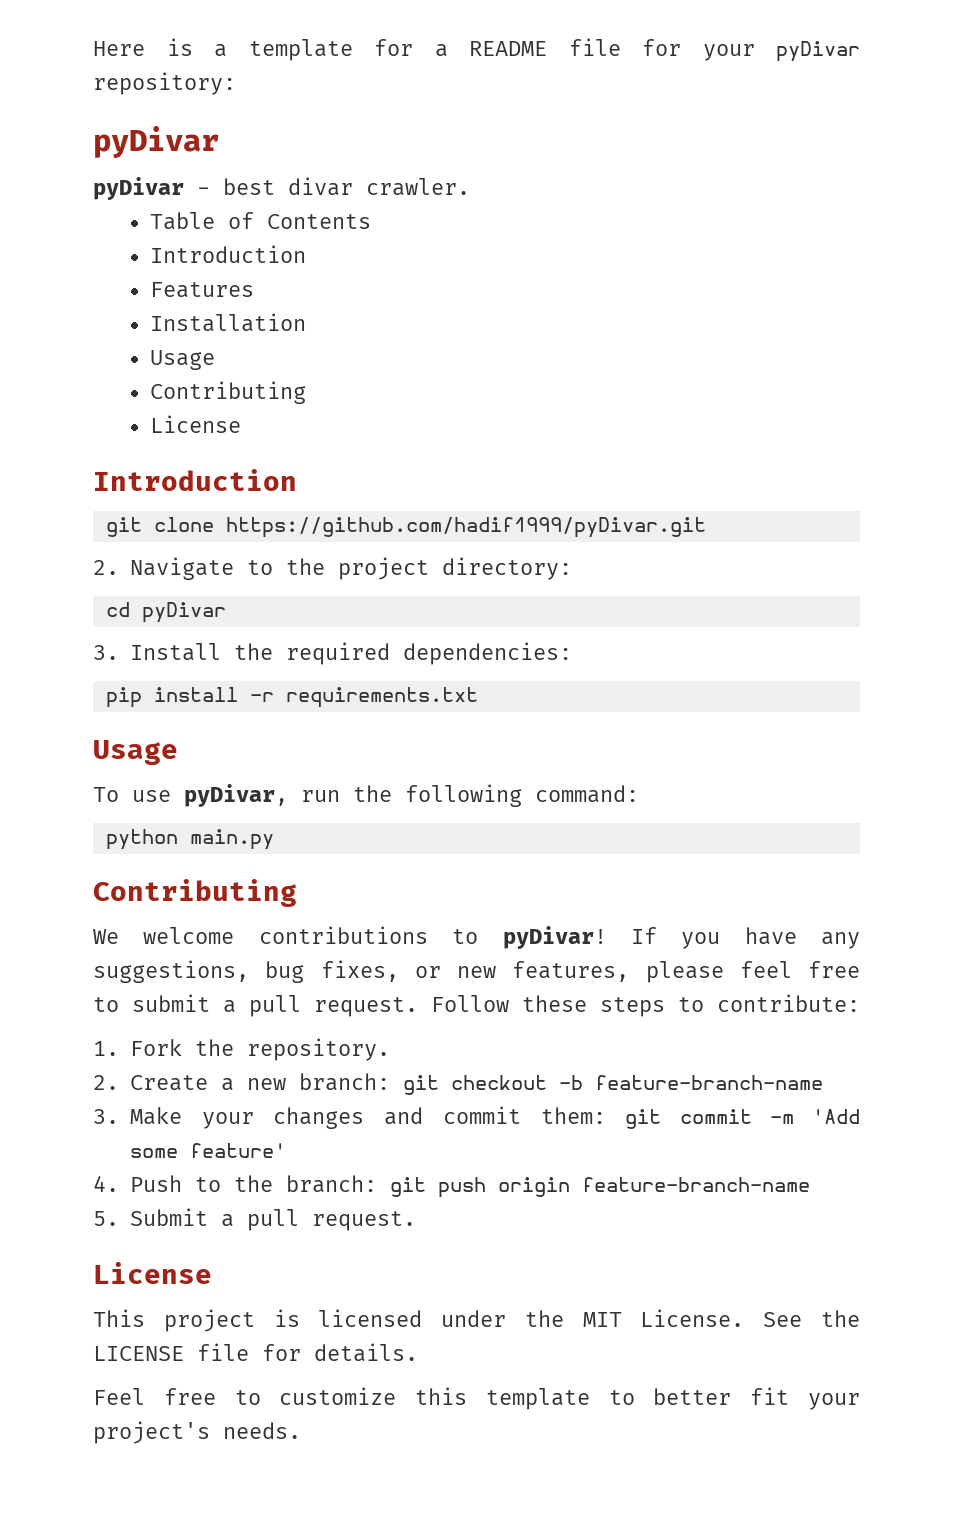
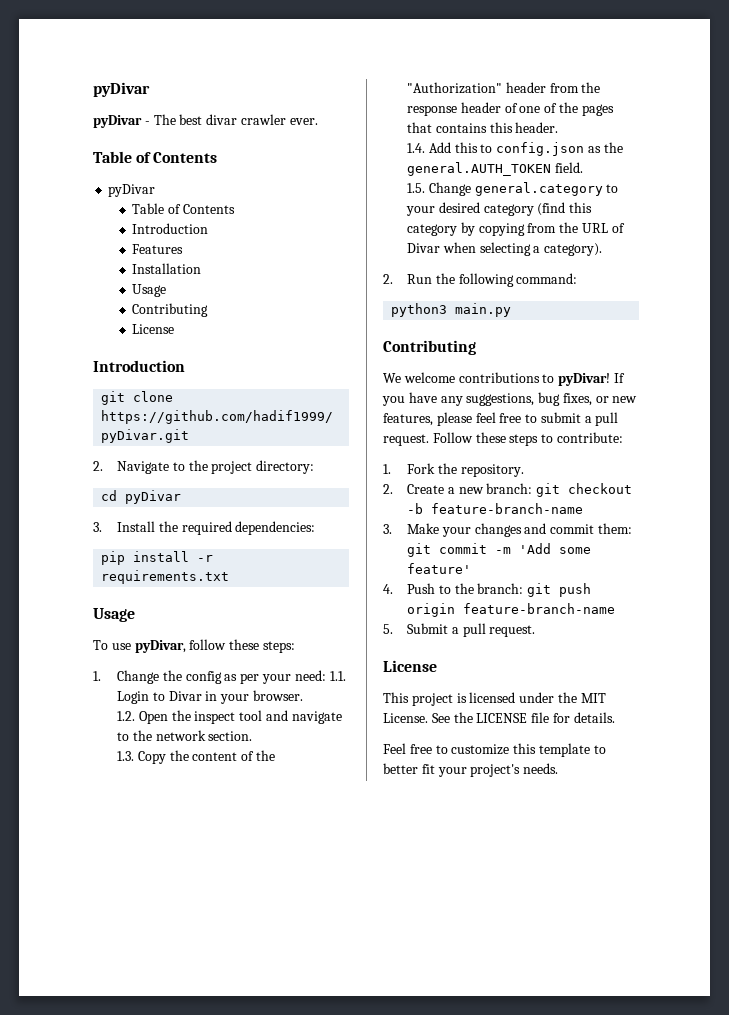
- Here is a template for a README file for your pyDivar repository:
- pyDivar - best divar crawler.
+ pyDivar - The best divar crawler ever.
+ Table of Contents
+ pyDivar
- To use pyDivar, run the following command:
+ To use pyDivar, follow these steps:
+ 1. Change the config as per your need: 1.1. Login to Divar in your browser.
+ 1.2. Open the inspect tool and navigate to the network section.
+ 1.3. Copy the content of the "Authorization" header from the response header of one of the pages that contains this header.
+ 1.4. Add this to config.json as the general.AUTH_TOKEN field.
+ 1.5. Change general.category to your desired category (find this category by copying from the URL of Divar when selecting a category).
+ 2. Run the following command:
- python main.py
+ python3 main.py

